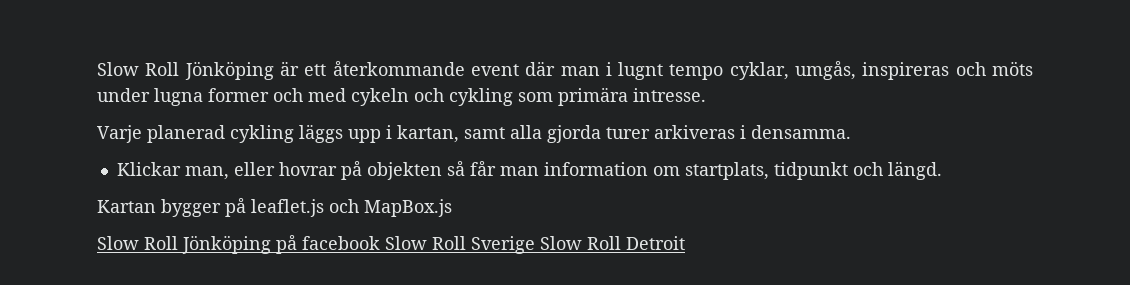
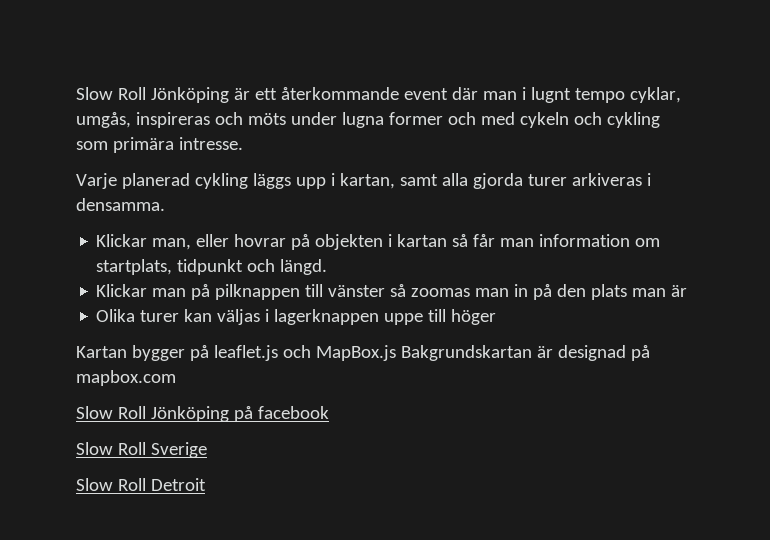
- Klickar man, eller hovrar på objekten så får man information om startplats, tidpunkt och längd.
+ Klickar man, eller hovrar på objekten i kartan så får man information om startplats, tidpunkt och längd.
+ Klickar man på pilknappen till vänster så zoomas man in på den plats man är
+ Olika turer kan väljas i lagerknappen uppe till höger
- Kartan bygger på leaflet.js och MapBox.js
+ Kartan bygger på leaflet.js och MapBox.js Bakgrundskartan är designad på mapbox.com
- Slow Roll Jönköping på facebook Slow Roll Sverige Slow Roll Detroit
+ Slow Roll Jönköping på facebook
+ Slow Roll Sverige
+ Slow Roll Detroit

